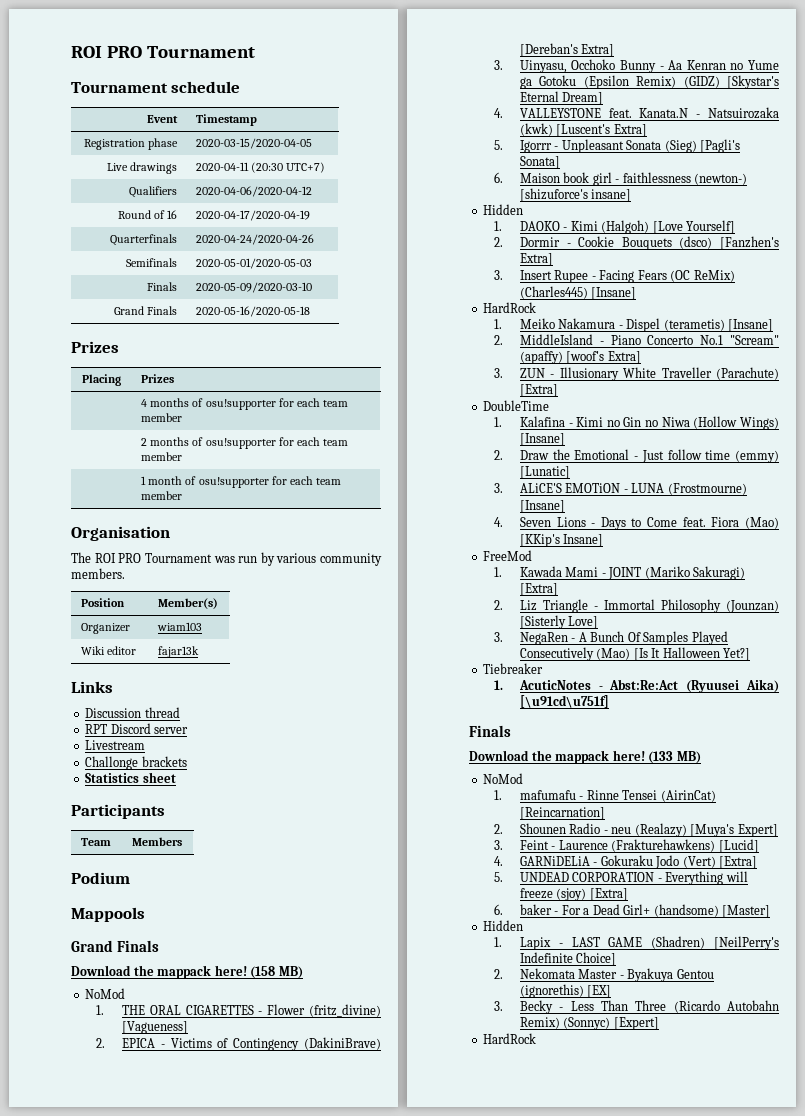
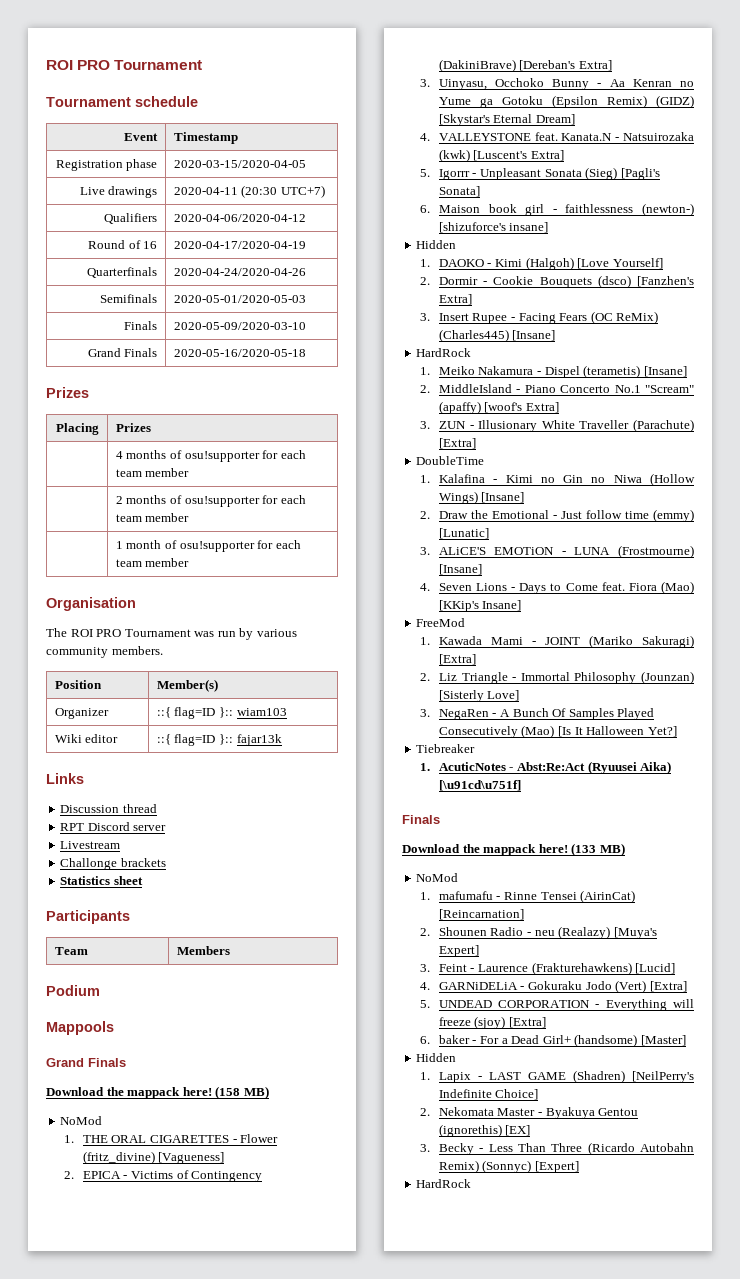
- Organizer | wiam103
+ Organizer | ::{ flag=ID }:: wiam103
- Wiki editor | fajar13k
+ Wiki editor | ::{ flag=ID }:: fajar13k

